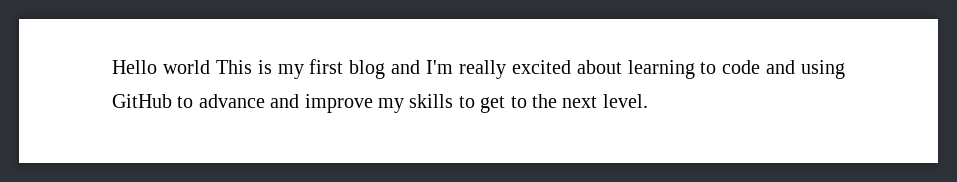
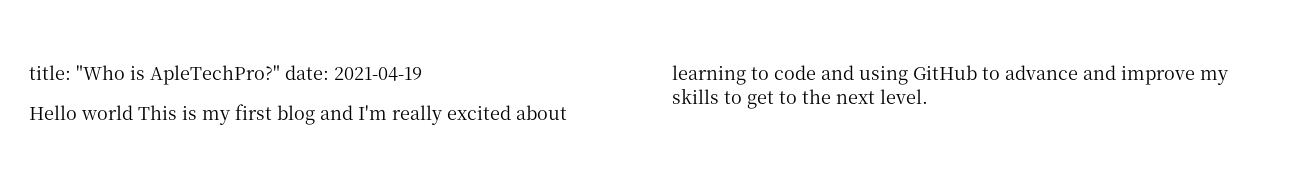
+ title: "Who is ApleTechPro?" date: 2021-04-19

